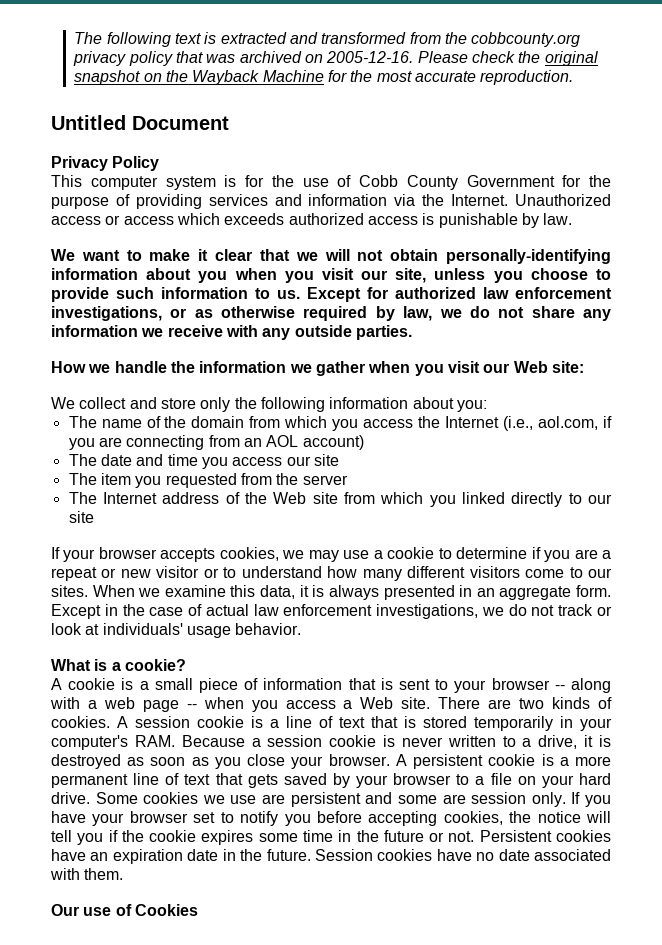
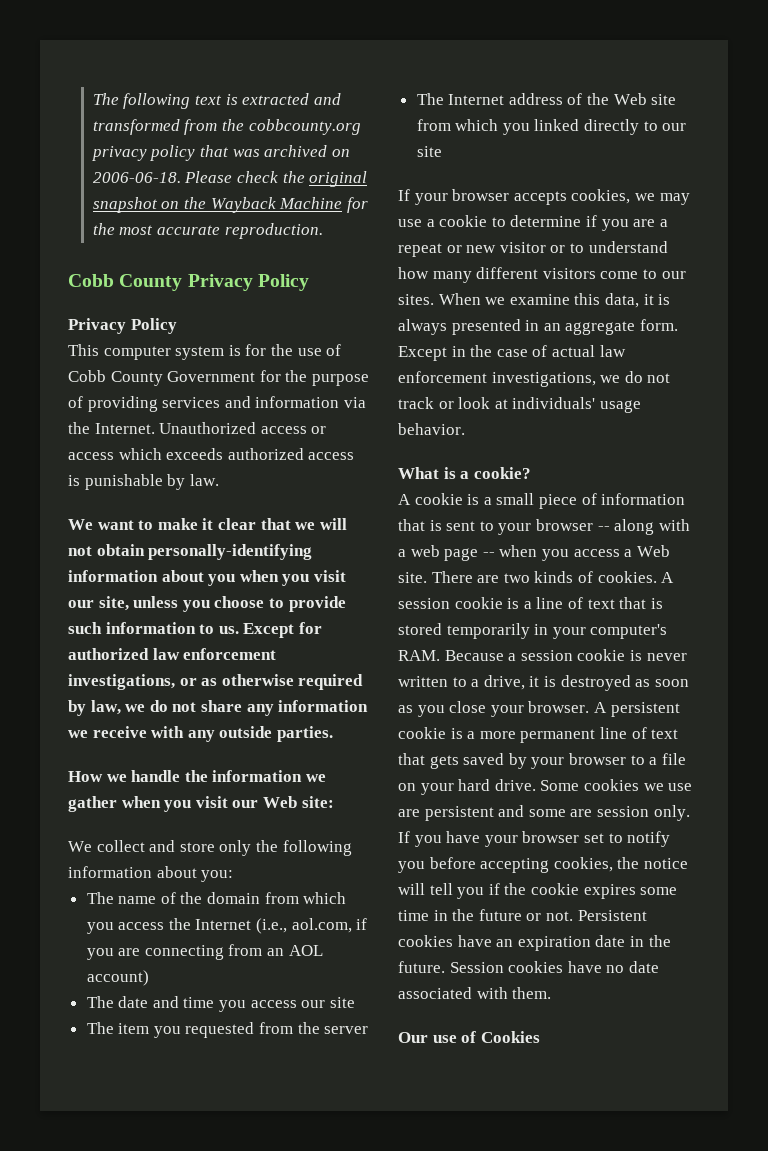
- The following text is extracted and transformed from the cobbcounty.org privacy policy that was archived on 2005-12-16.
+ The following text is extracted and transformed from the cobbcounty.org privacy policy that was archived on 2006-06-18.
- Untitled Document
+ Cobb County Privacy Policy

